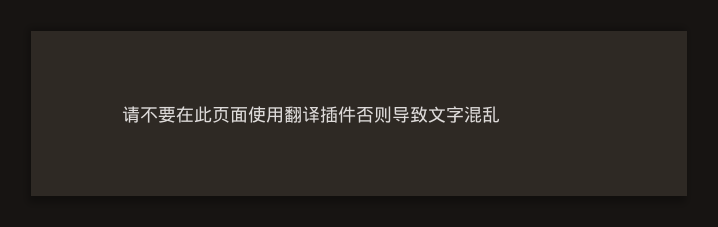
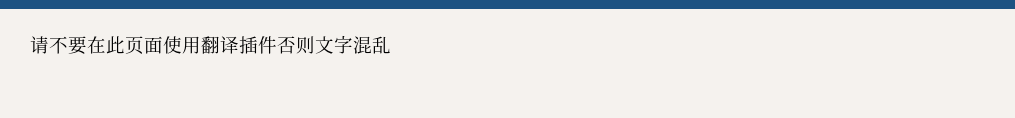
- 请不要在此页面使用翻译插件否则导致文字混乱
+ 请不要在此页面使用翻译插件否则文字混乱

